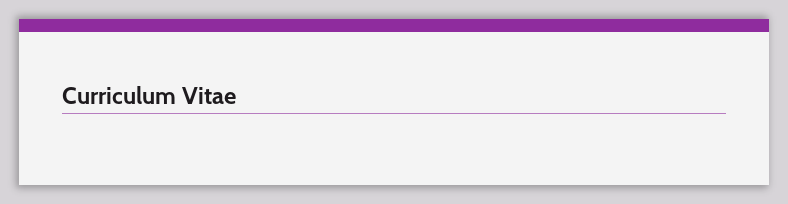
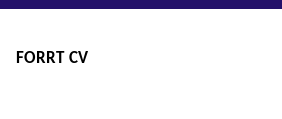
- Curriculum Vitae
+ FORRT CV

